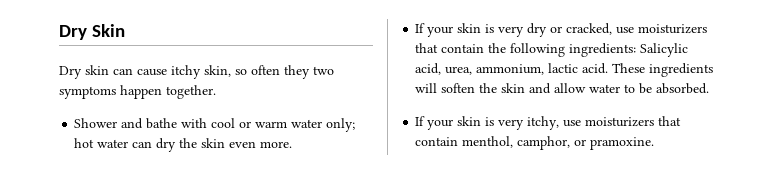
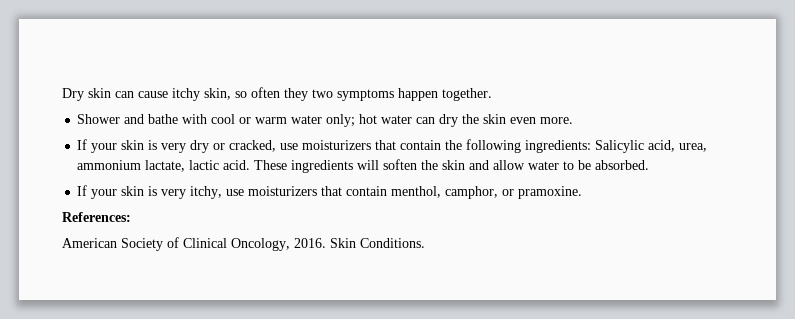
- Dry Skin
- If your skin is very dry or cracked, use moisturizers that contain the following ingredients: Salicylic acid, urea, ammonium, lactic acid.
+ If your skin is very dry or cracked, use moisturizers that contain the following ingredients: Salicylic acid, urea, ammonium lactate, lactic acid.
+ References:
+ American Society of Clinical Oncology, 2016. Skin Conditions.

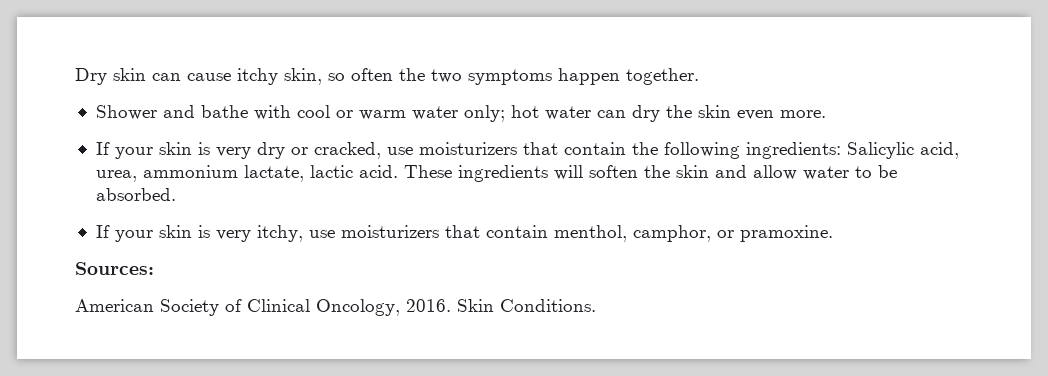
- Dry skin can cause itchy skin, so often they two symptoms happen together.
+ Dry skin can cause itchy skin, so often the two symptoms happen together.
- References:
+ Sources:

